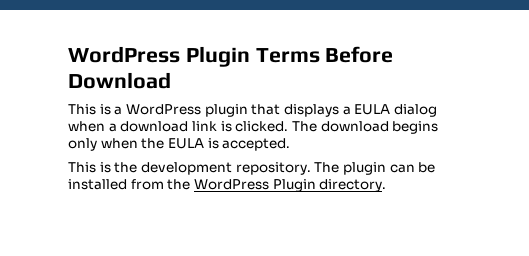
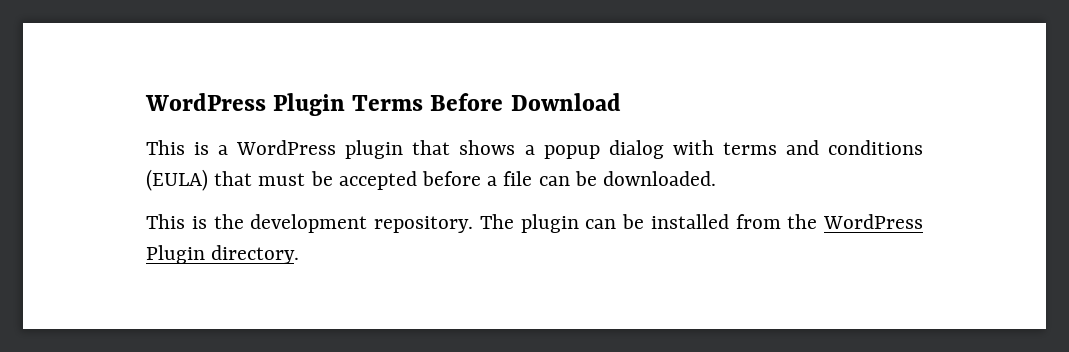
- This is a WordPress plugin that displays a EULA dialog when a download link is clicked. The download begins only when the EULA is accepted.
+ This is a WordPress plugin that shows a popup dialog with terms and conditions (EULA) that must be accepted before a file can be downloaded.

